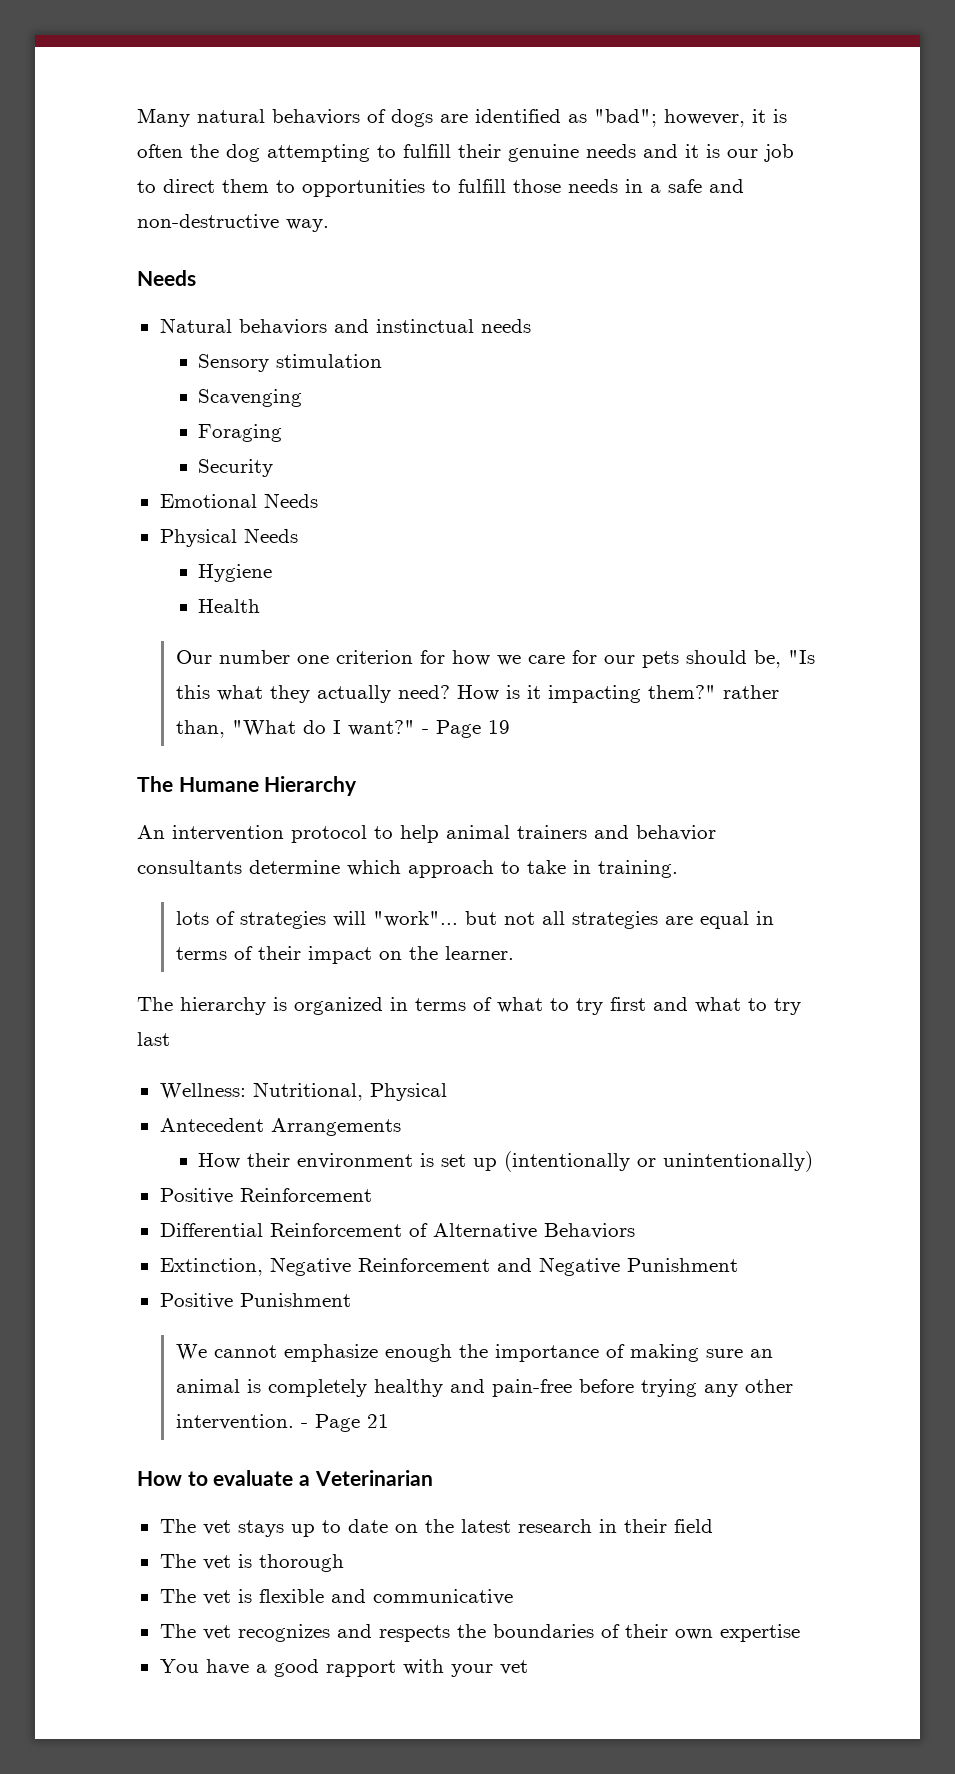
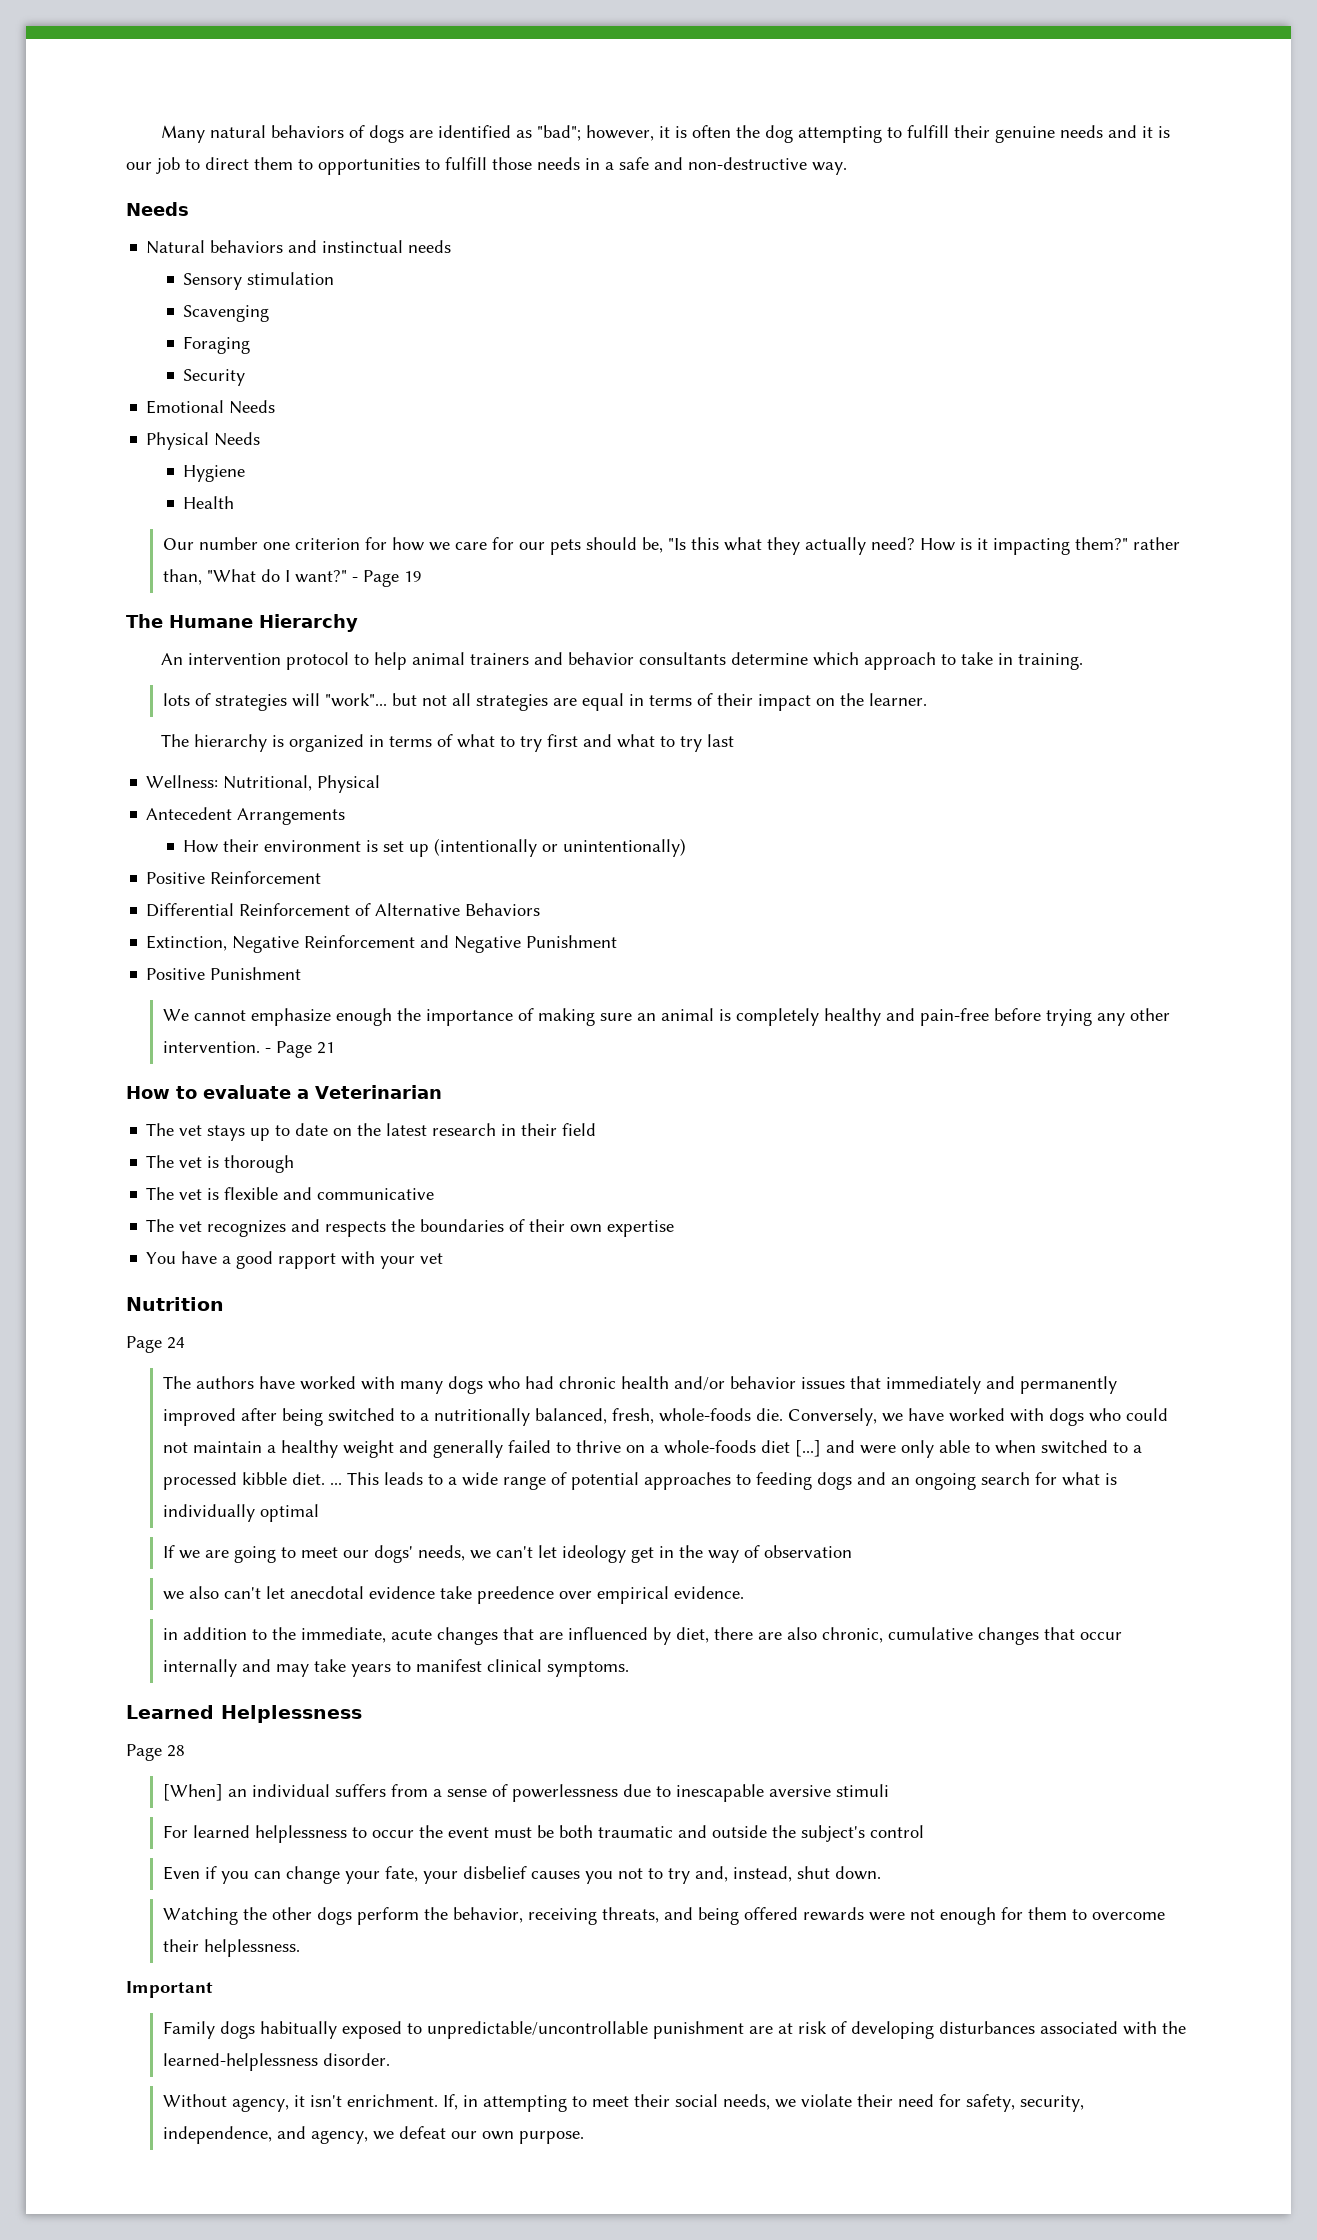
+ Nutrition
+ Page 24
+ The authors have worked with many dogs who had chronic health and/or behavior issues that immediately and permanently improved after being switched to a nutritionally balanced, fresh, whole-foods die. Conversely, we have worked with dogs who could not maintain a healthy weight and generally failed to thrive on a whole-foods diet [...] and were only able to when switched to a processed kibble diet. ... This leads to a wide range of potential approaches to feeding dogs and an ongoing search for what is individually optimal
+ If we are going to meet our dogs' needs, we can't let ideology get in the way of observation
+ we also can't let anecdotal evidence take preedence over empirical evidence.
+ in addition to the immediate, acute changes that are influenced by diet, there are also chronic, cumulative changes that occur internally and may take years to manifest clinical symptoms.
+ Learned Helplessness
+ Page 28
+ [When] an individual suffers from a sense of powerlessness due to inescapable aversive stimuli
+ For learned helplessness to occur the event must be both traumatic and outside the subject's control
+ Even if you can change your fate, your disbelief causes you not to try and, instead, shut down.
+ Watching the other dogs perform the behavior, receiving threats, and being offered rewards were not enough for them to overcome their helplessness.
+ Important
+ Family dogs habitually exposed to unpredictable/uncontrollable punishment are at risk of developing disturbances associated with the learned-helplessness disorder.
+ Without agency, it isn't enrichment. If, in attempting to meet their social needs, we violate their need for safety, security, independence, and agency, we defeat our own purpose.

